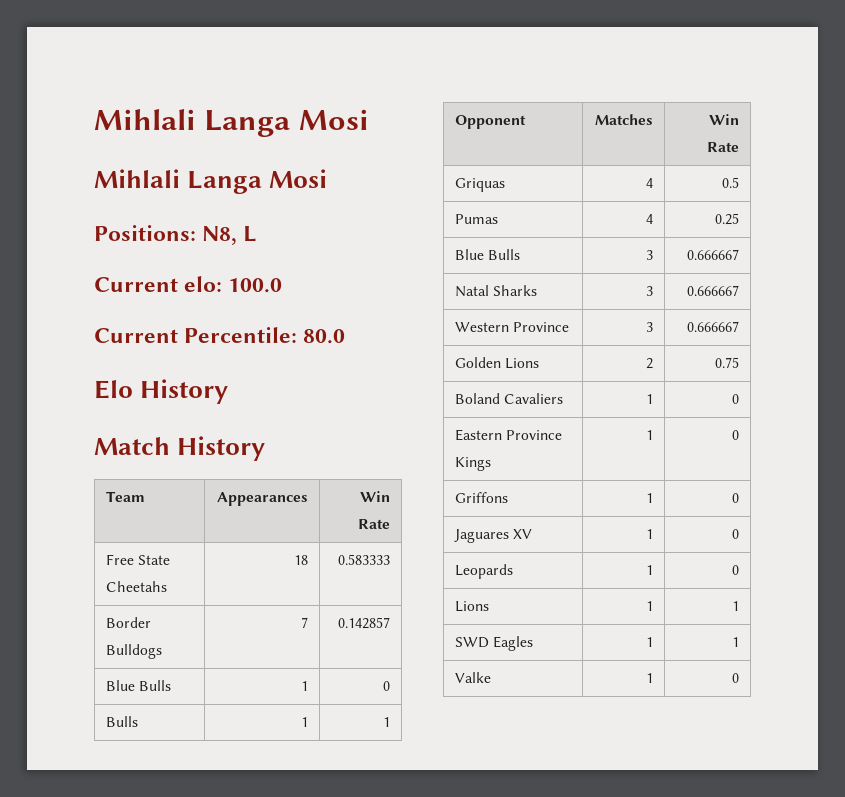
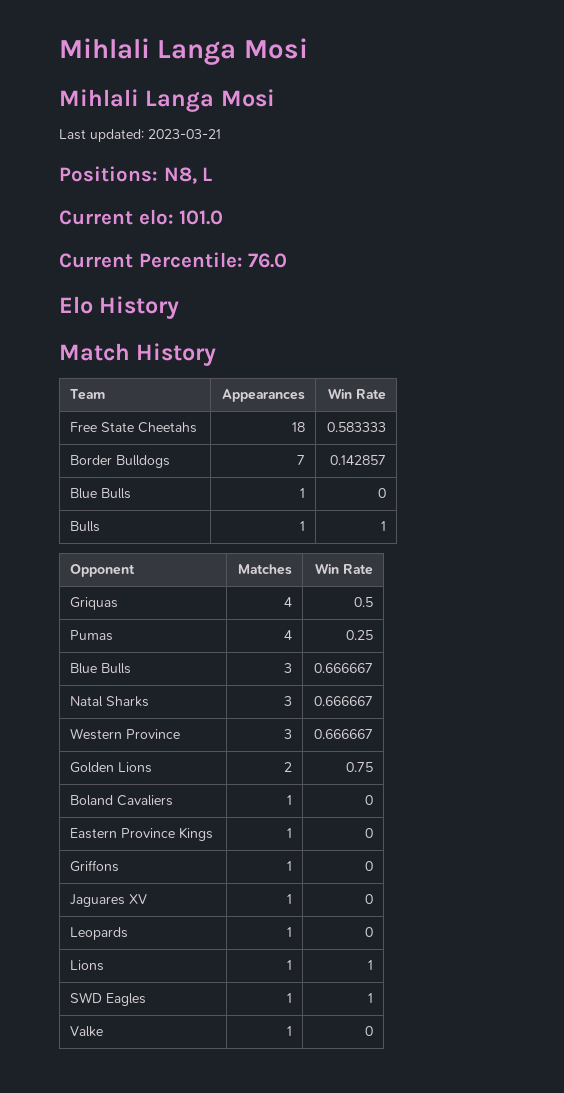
+ Last updated: 2023-03-21
- Current elo: 100.0
+ Current elo: 101.0
- Current Percentile: 80.0
+ Current Percentile: 76.0

